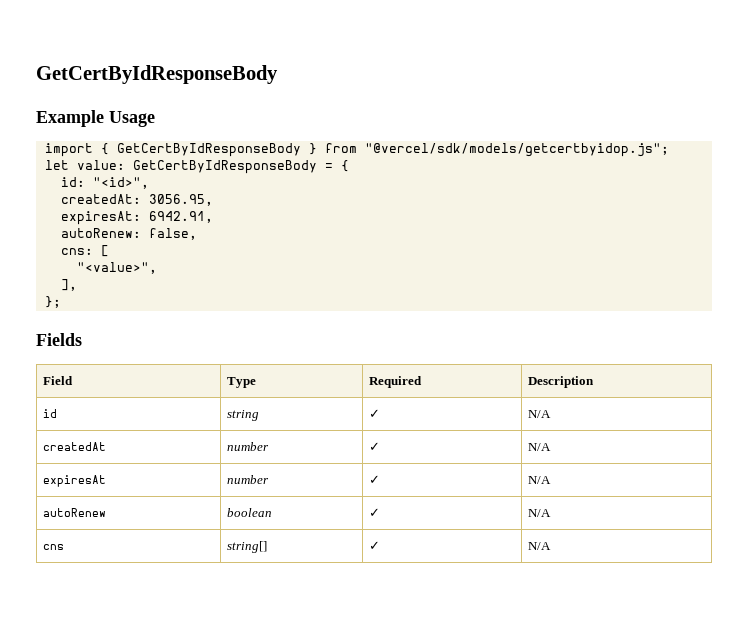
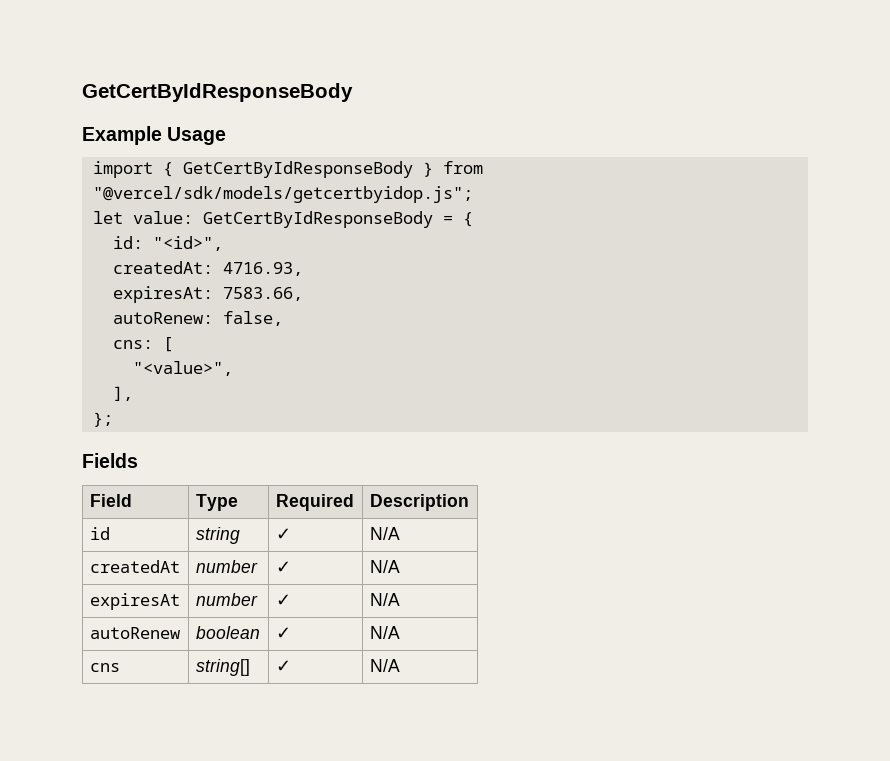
- createdAt: 3056.95,
+ createdAt: 4716.93,
- expiresAt: 6942.91,
+ expiresAt: 7583.66,

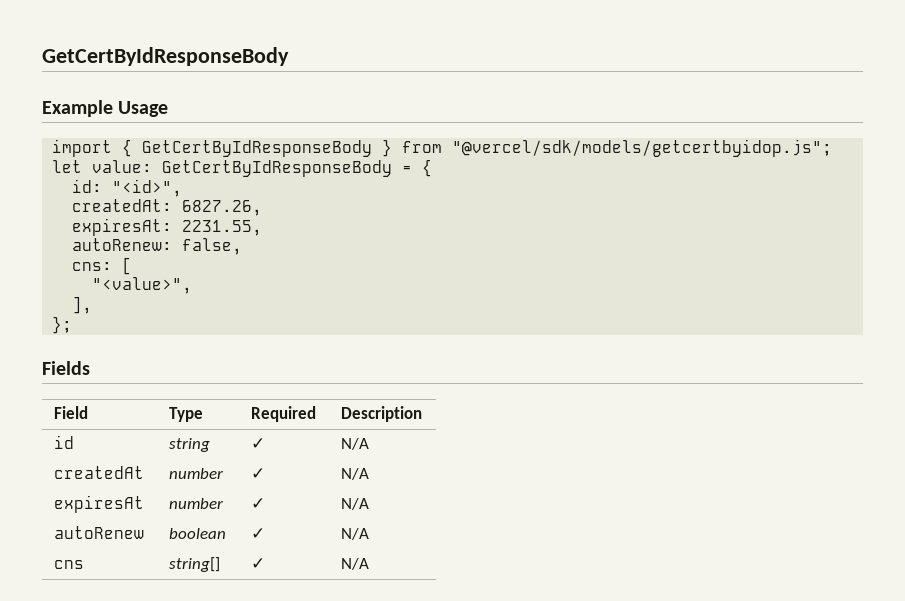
- createdAt: 4716.93,
+ createdAt: 6827.26,
- expiresAt: 7583.66,
+ expiresAt: 2231.55,

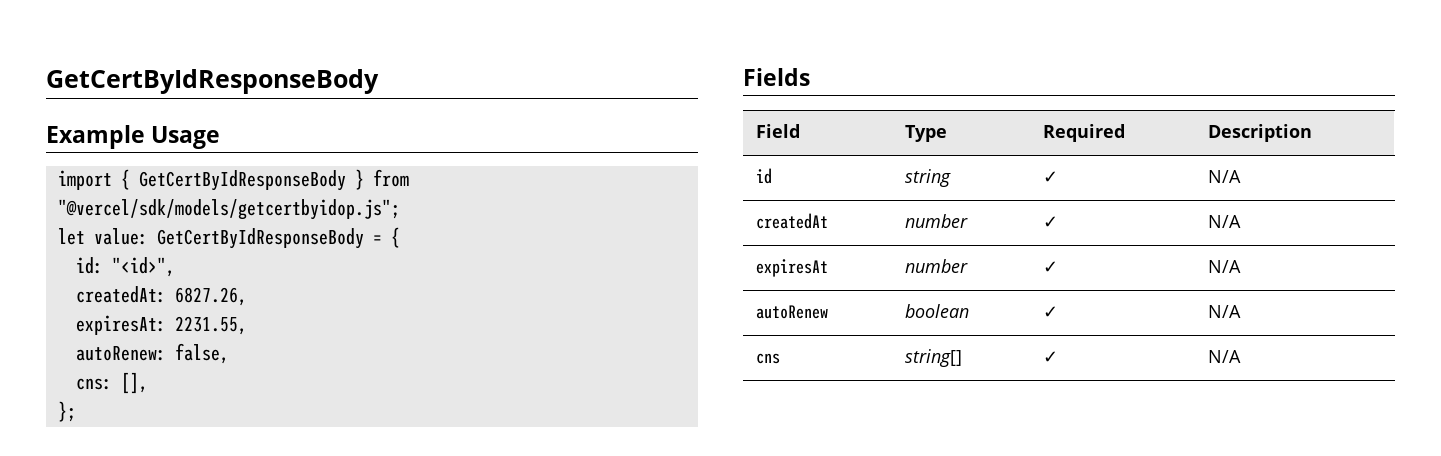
- cns: [
- "<value>",
- ],
+ cns: [],

